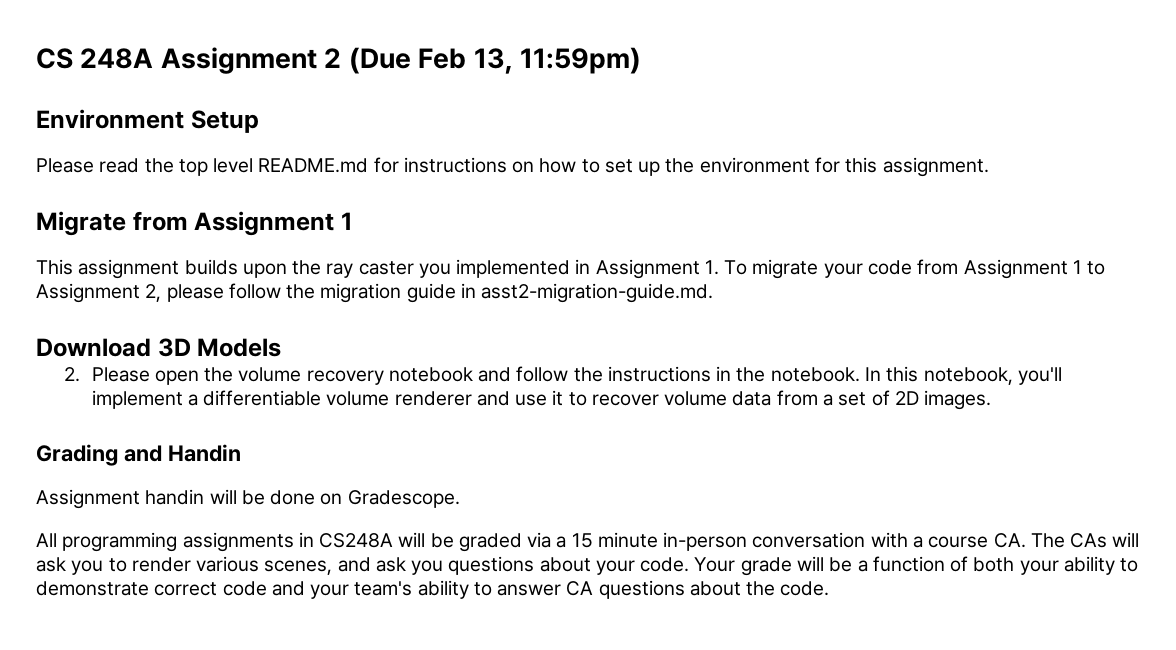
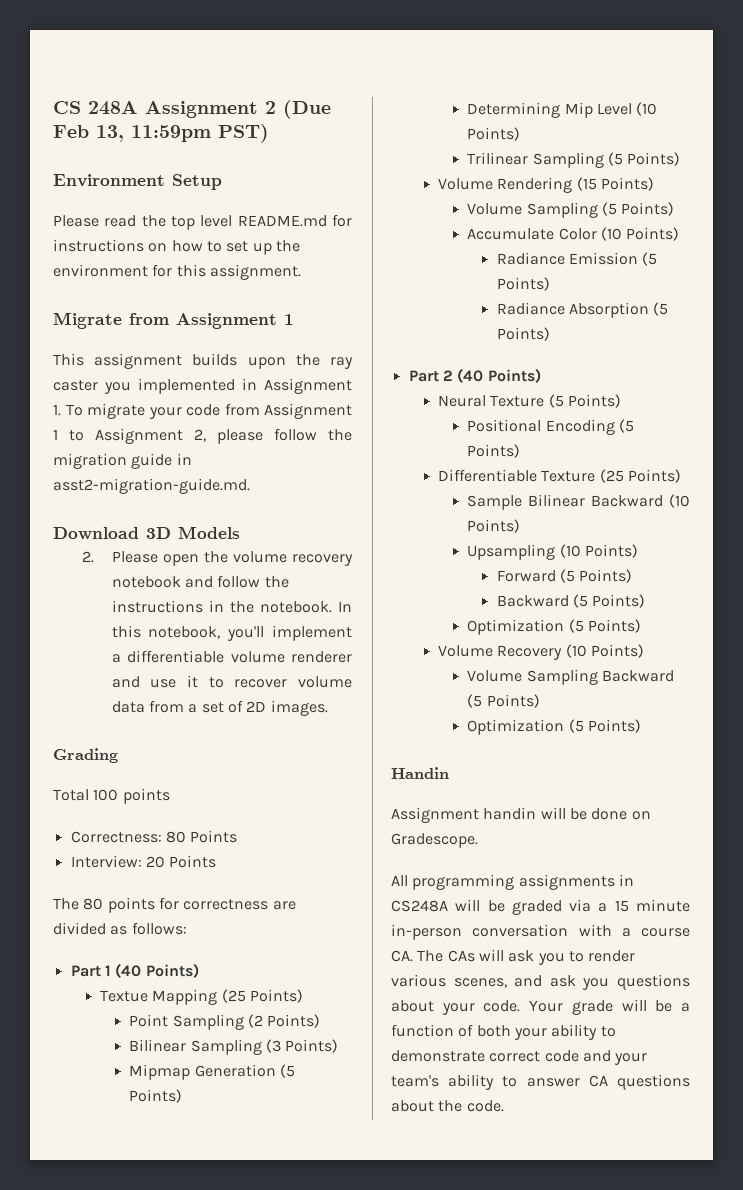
- CS 248A Assignment 2 (Due Feb 13, 11:59pm)
+ CS 248A Assignment 2 (Due Feb 13, 11:59pm PST)
- Grading and Handin
+ Grading
+ Total 100 points
+ Correctness: 80 Points
+ Interview: 20 Points
+ The 80 points for correctness are divided as follows:
+ Part 1 (40 Points)
+ Textue Mapping (25 Points)
+ Point Sampling (2 Points)
+ Bilinear Sampling (3 Points)
+ Mipmap Generation (5 Points)
+ Determining Mip Level (10 Points)
+ Trilinear Sampling (5 Points)
+ Volume Rendering (15 Points)
+ Volume Sampling (5 Points)
+ Accumulate Color (10 Points)
+ Radiance Emission (5 Points)
+ Radiance Absorption (5 Points)
+ Part 2 (40 Points)
+ Neural Texture (5 Points)
+ Positional Encoding (5 Points)
+ Differentiable Texture (25 Points)
+ Sample Bilinear Backward (10 Points)
+ Upsampling (10 Points)
+ Forward (5 Points)
+ Backward (5 Points)
+ Optimization (5 Points)
+ Volume Recovery (10 Points)
+ Volume Sampling Backward (5 Points)
+ Optimization (5 Points)
+ Handin

